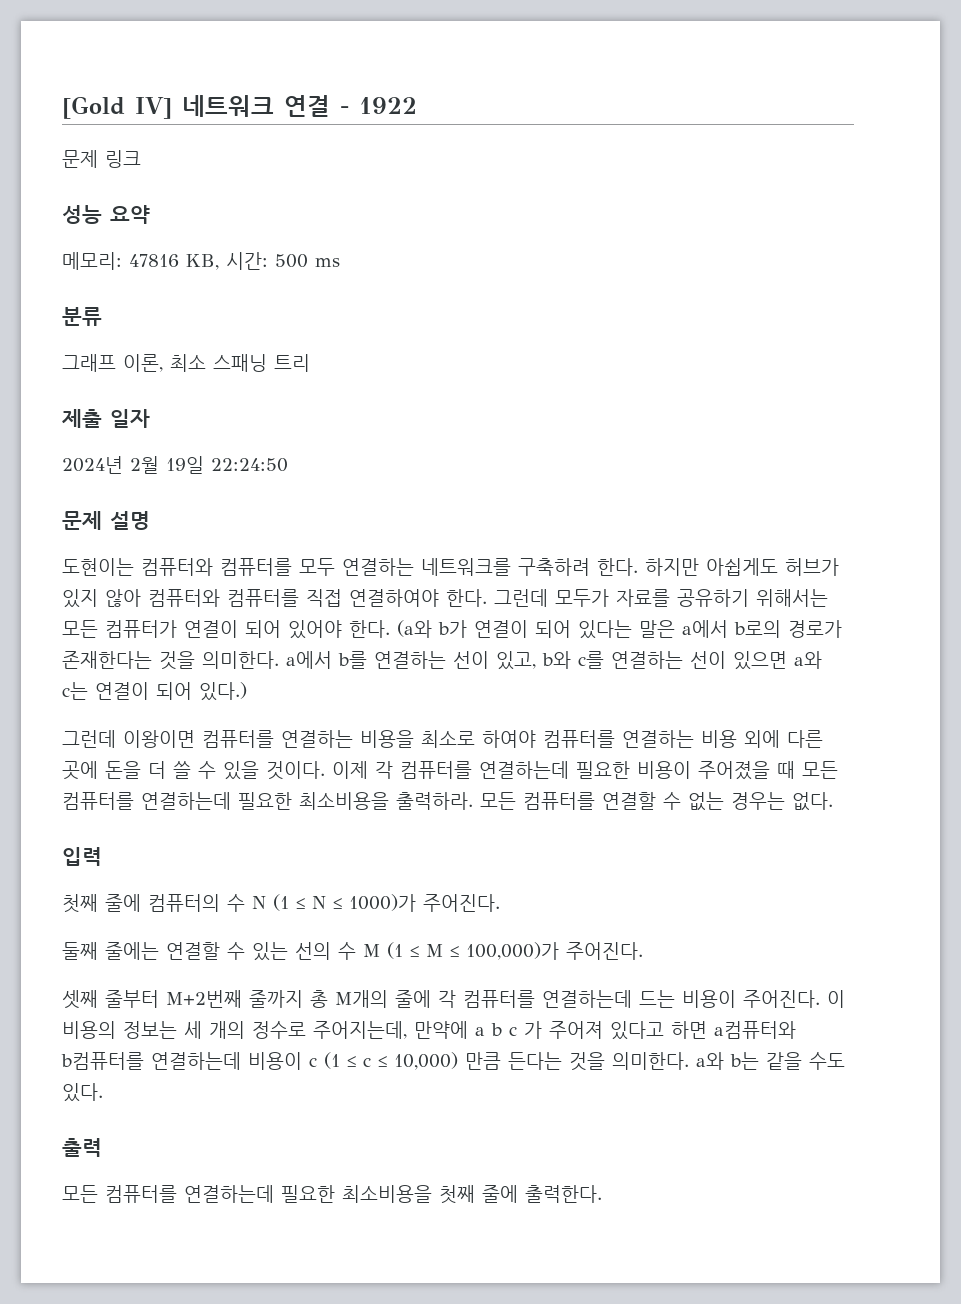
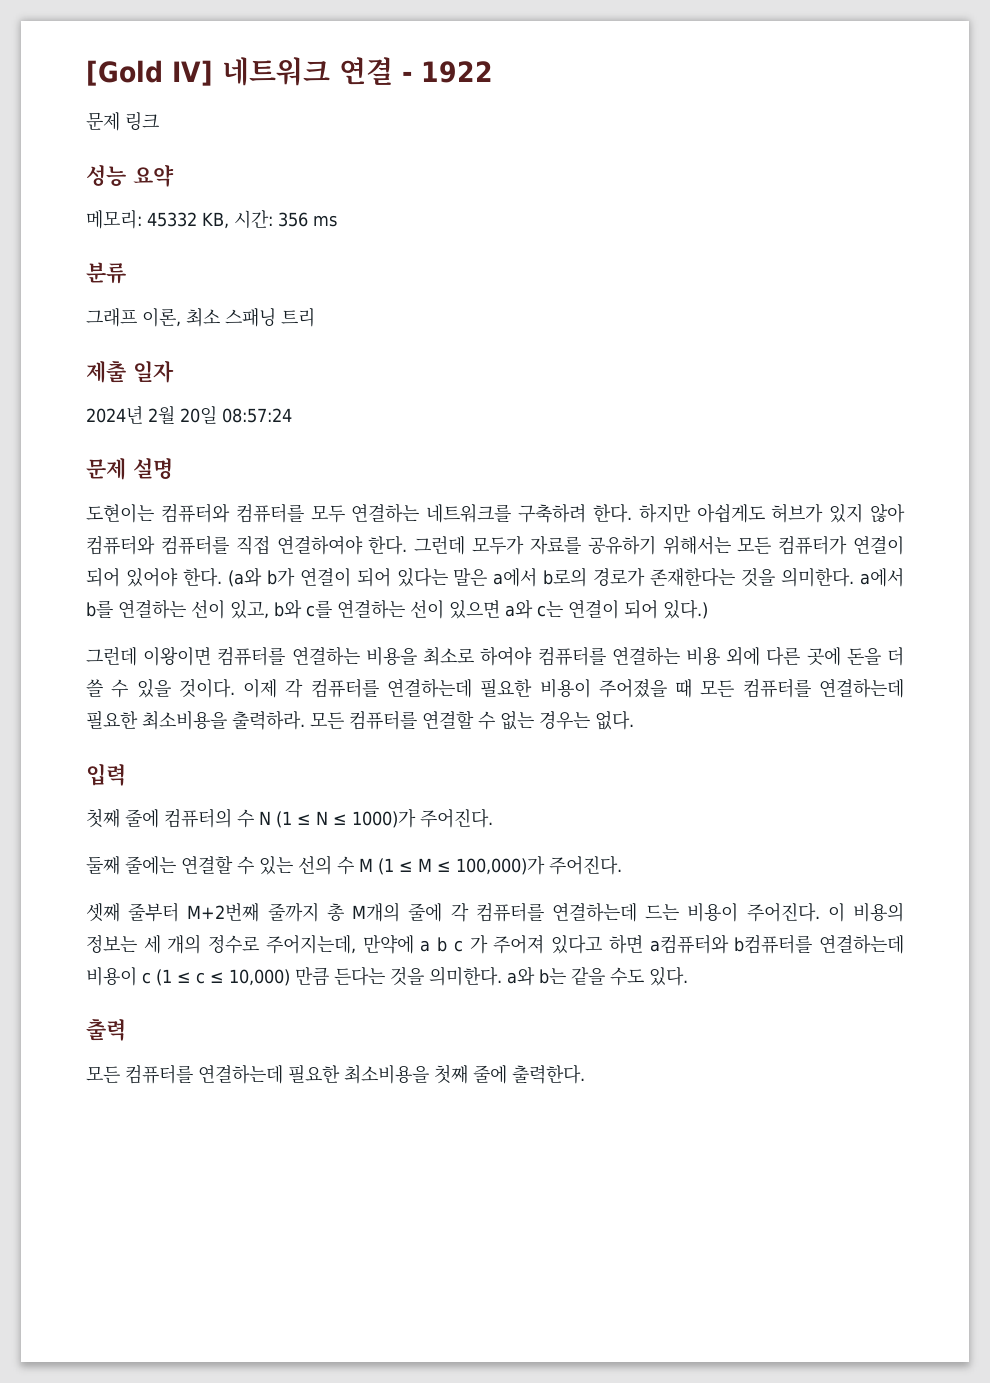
- 메모리: 47816 KB, 시간: 500 ms
+ 메모리: 45332 KB, 시간: 356 ms
- 2024년 2월 19일 22:24:50
+ 2024년 2월 20일 08:57:24

